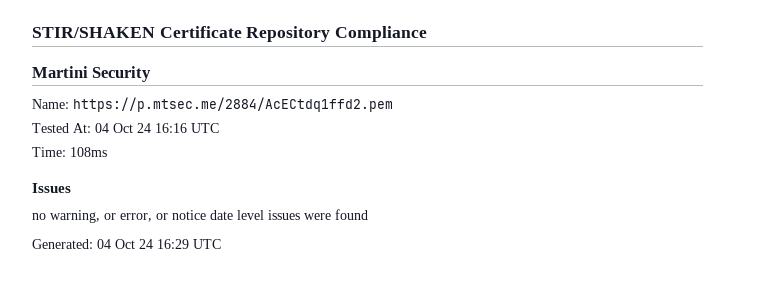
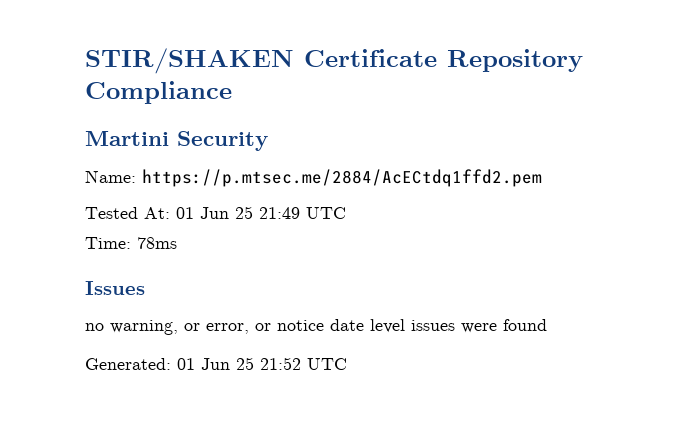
- Tested At: 04 Oct 24 16:16 UTC
+ Tested At: 01 Jun 25 21:49 UTC
- Time: 108ms
+ Time: 78ms
- Generated: 04 Oct 24 16:29 UTC
+ Generated: 01 Jun 25 21:52 UTC

